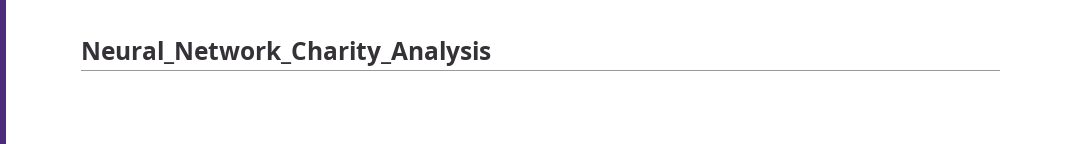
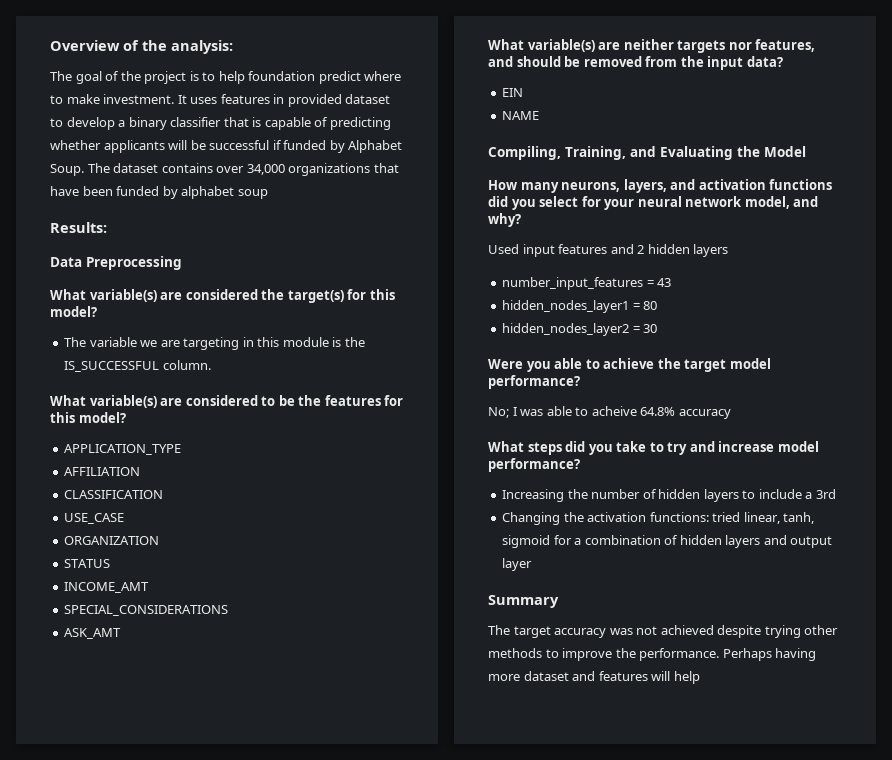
- Neural_Network_Charity_Analysis
+ Overview of the analysis:
+ The goal of the project is to help foundation predict where to make investment. It uses features in provided dataset to develop a binary classifier that is capable of predicting whether applicants will be successful if funded by Alphabet Soup. The dataset contains over 34,000 organizations that have been funded by alphabet soup
+ Results:
+ Data Preprocessing
+ What variable(s) are considered the target(s) for this model?
+ The variable we are targeting in this module is the IS_SUCCESSFUL column.
+ What variable(s) are considered to be the features for this model?
+ APPLICATION_TYPE
+ AFFILIATION
+ CLASSIFICATION
+ USE_CASE
+ ORGANIZATION
+ STATUS
+ INCOME_AMT
+ SPECIAL_CONSIDERATIONS
+ ASK_AMT
+ What variable(s) are neither targets nor features, and should be removed from the input data?
+ EIN
+ NAME
+ Compiling, Training, and Evaluating the Model
+ How many neurons, layers, and activation functions did you select for your neural network model, and why?
+ Used input features and 2 hidden layers
+ number_input_features = 43
+ hidden_nodes_layer1 = 80
+ hidden_nodes_layer2 = 30
+ Were you able to achieve the target model performance?
+ No; I was able to acheive 64.8% accuracy
+ What steps did you take to try and increase model performance?
+ Increasing the number of hidden layers to include a 3rd
+ Changing the activation functions: tried linear, tanh, sigmoid for a combination of hidden layers and output layer
+ Summary
+ The target accuracy was not achieved despite trying other methods to improve the performance. Perhaps having more dataset and features will help

